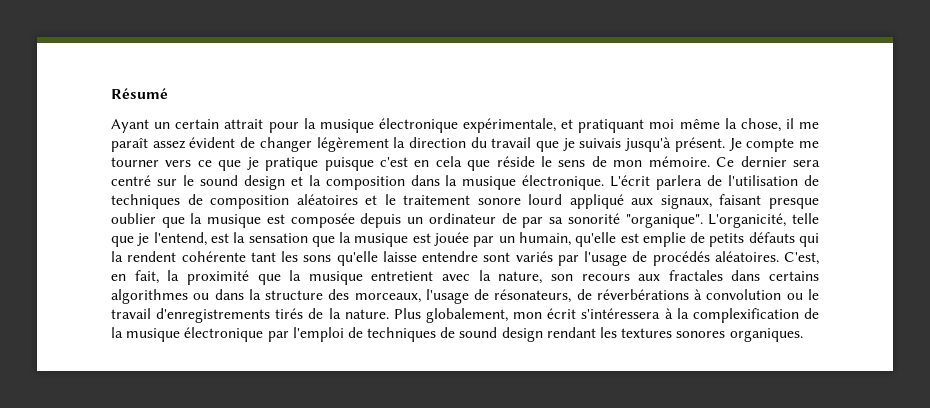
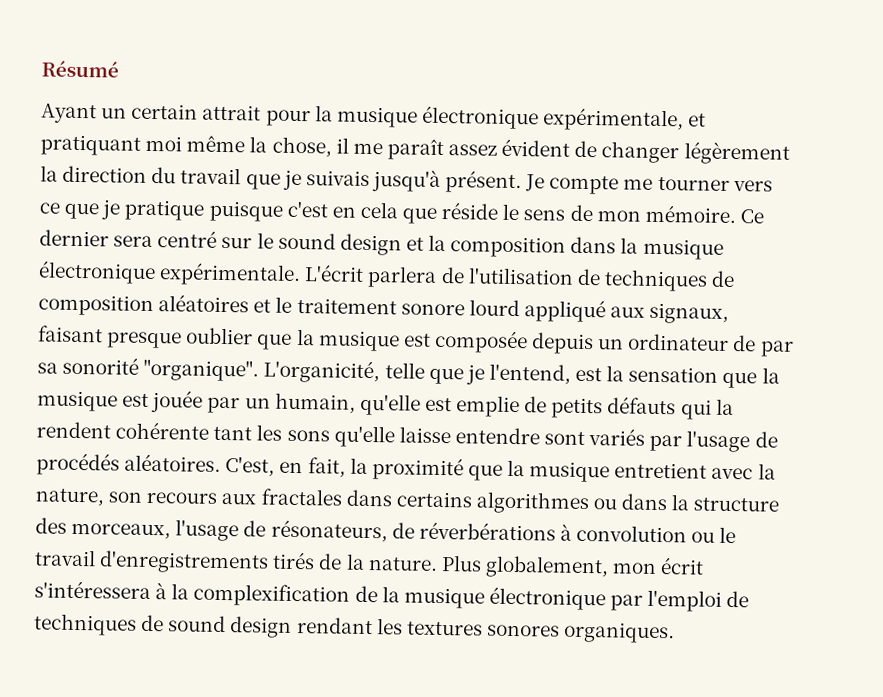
- Ce dernier sera centré sur le sound design et la composition dans la musique électronique.
+ Ce dernier sera centré sur le sound design et la composition dans la musique électronique expérimentale.

